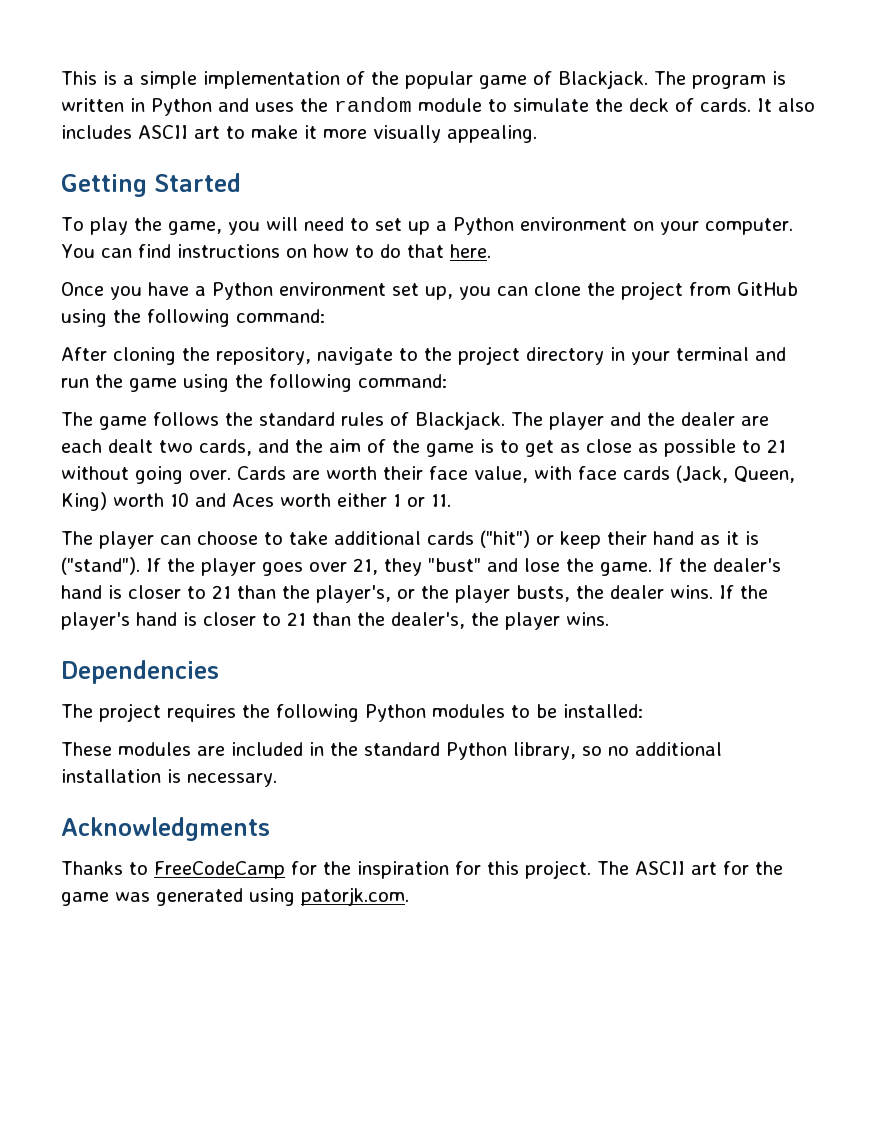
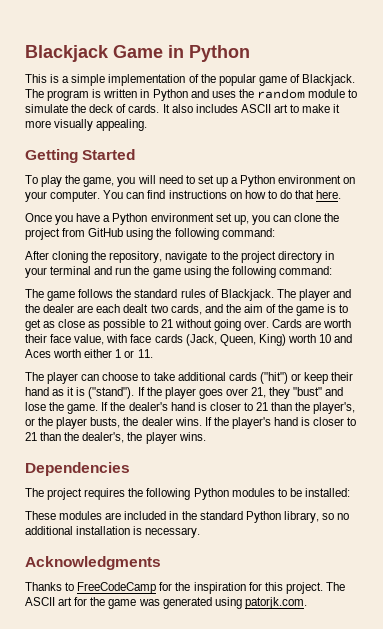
+ Blackjack Game in Python

